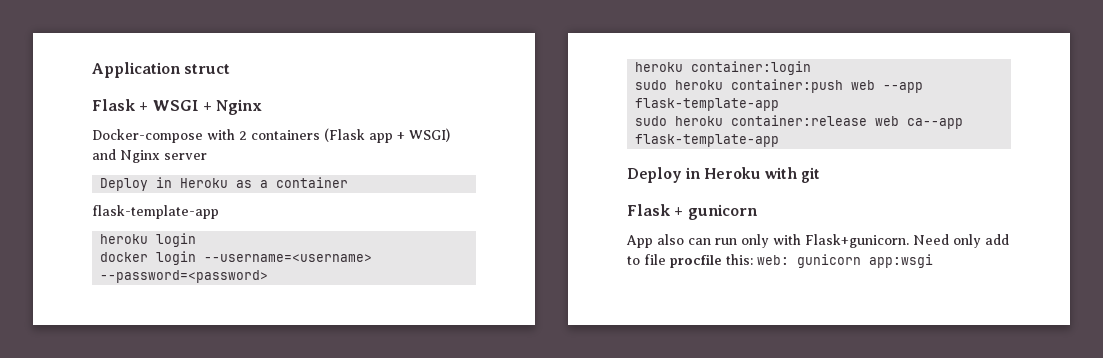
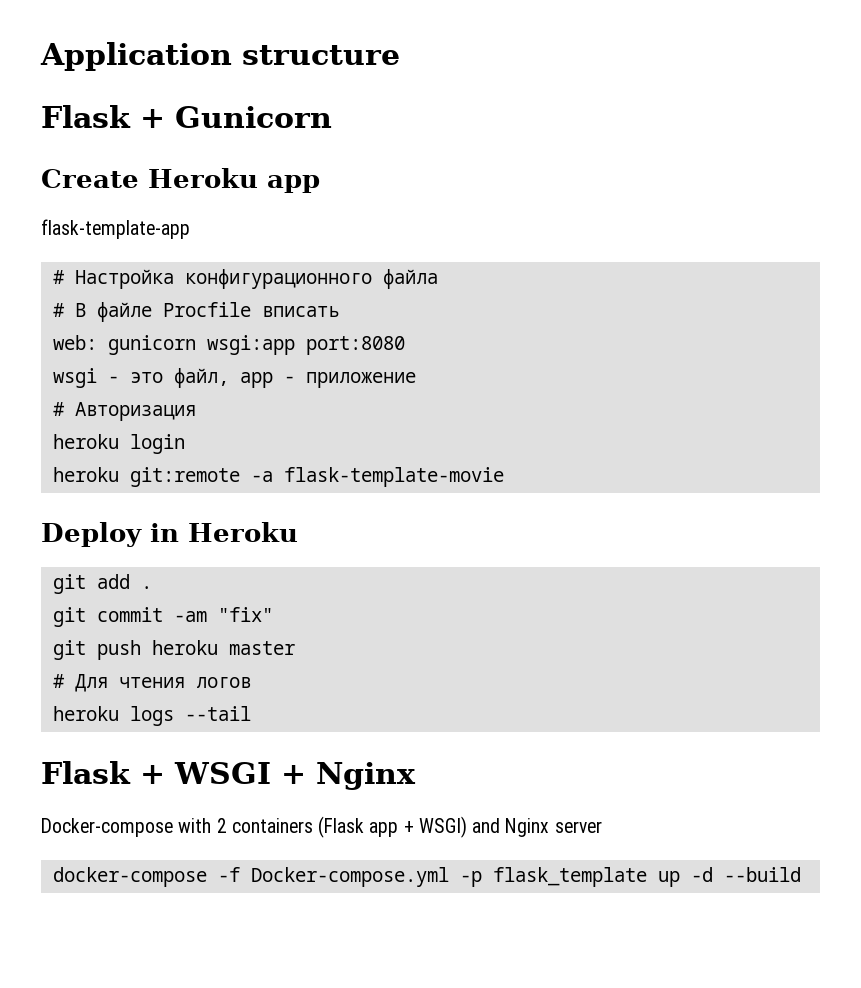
- Application struct
+ Application structure
+ Flask + Gunicorn
+ Create Heroku app
+ flask-template-app
+ # Настройка конфигурационного файла
+ # В файле Procfile вписать
+ web: gunicorn wsgi:app port:8080
+ wsgi - это файл, app - приложение
+ # Авторизация
+ heroku login
+ heroku git:remote -a flask-template-movie
+ Deploy in Heroku
+ git add .
+ git commit -am "fix"
+ git push heroku master
+ # Для чтения логов
+ heroku logs --tail
- Deploy in Heroku as a container
- flask-template-app
- heroku login
- docker login --username=<username> --password=<password>
- heroku container:login
- sudo heroku container:push web --app flask-template-app
- sudo heroku container:release web ca--app flask-template-app
- Deploy in Heroku with git
- Flask + gunicorn
- App also can run only with Flask+gunicorn. Need only add to file procfile this: web: gunicorn app:wsgi
+ docker-compose -f Docker-compose.yml -p flask_template up -d --build

